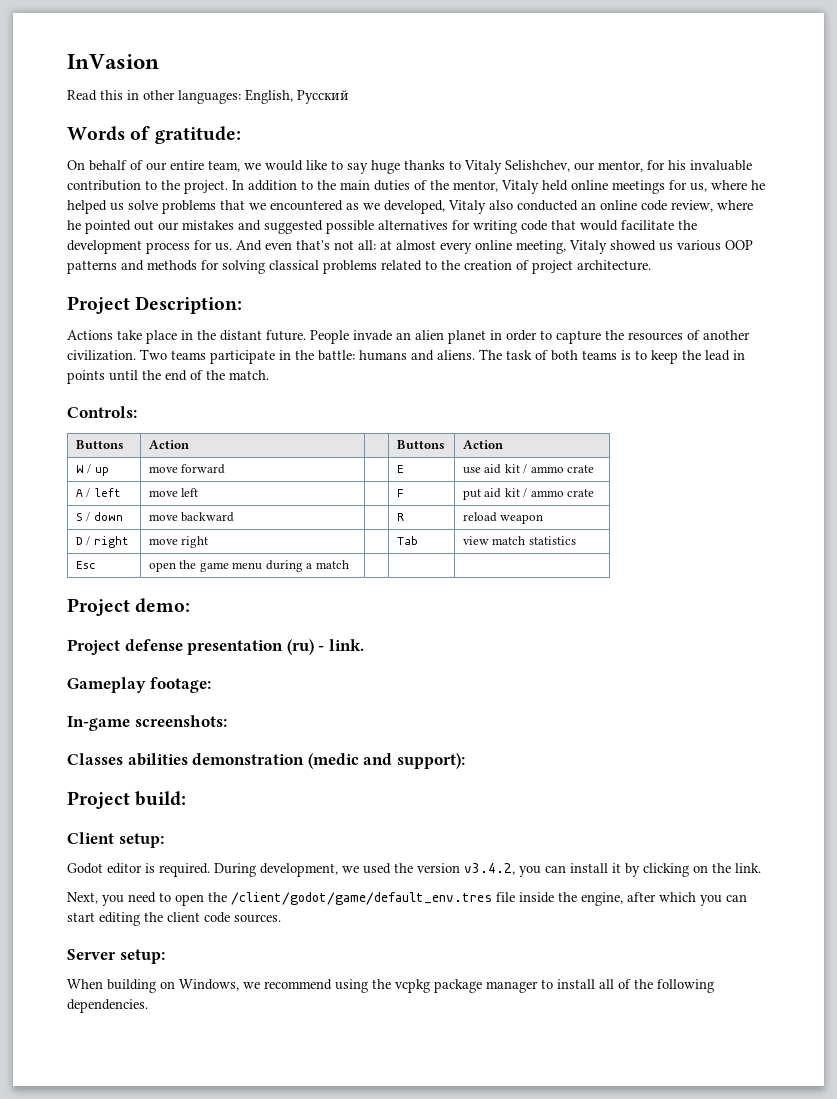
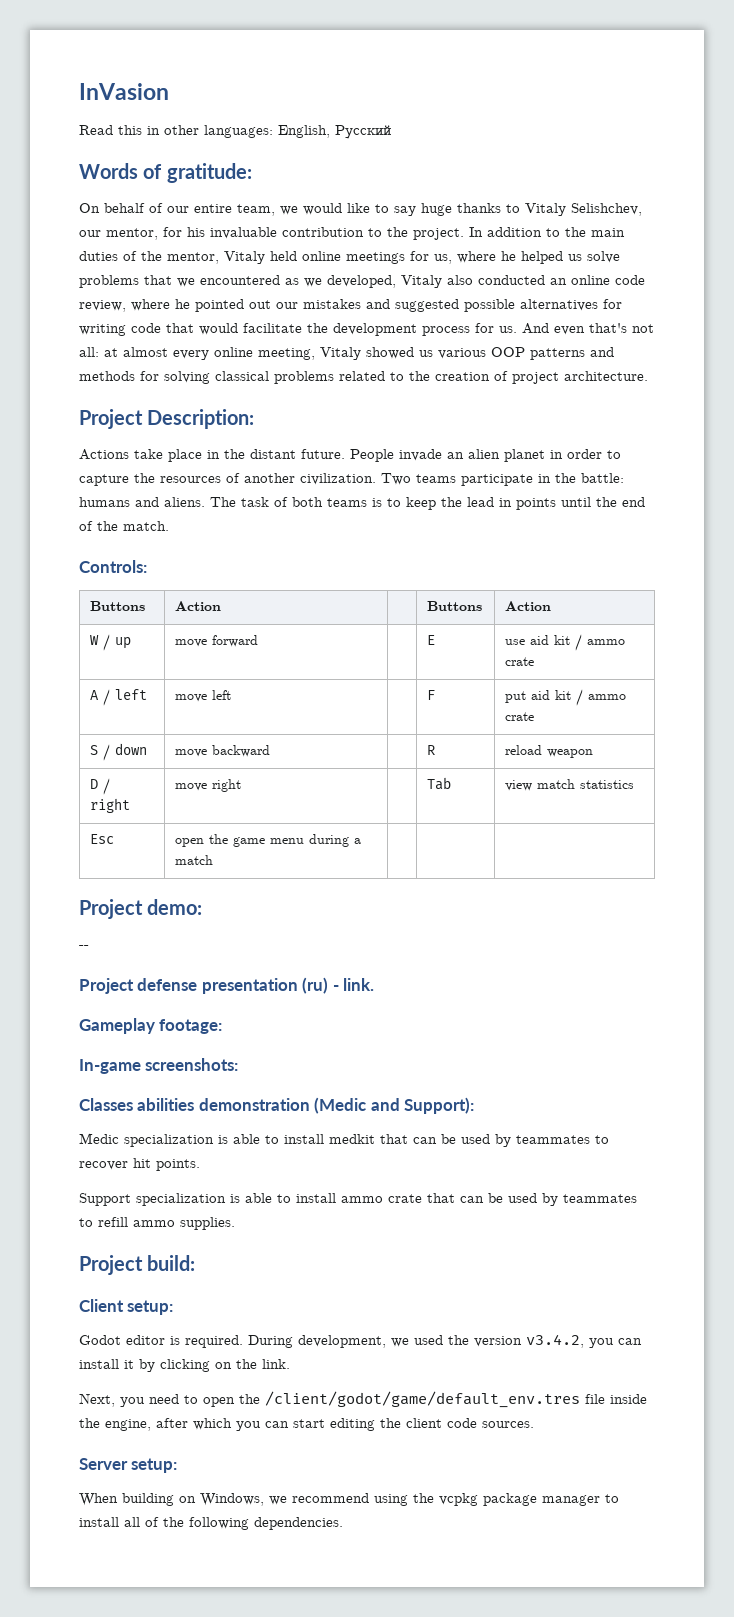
+ --
- Classes abilities demonstration (medic and support):
+ Classes abilities demonstration (Medic and Support):
+ Medic specialization is able to install medkit that can be used by teammates to recover hit points.
+ Support specialization is able to install ammo crate that can be used by teammates to refill ammo supplies.

